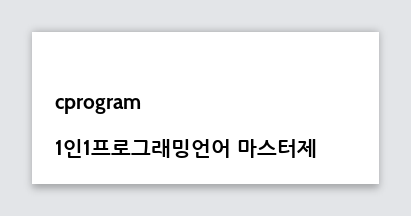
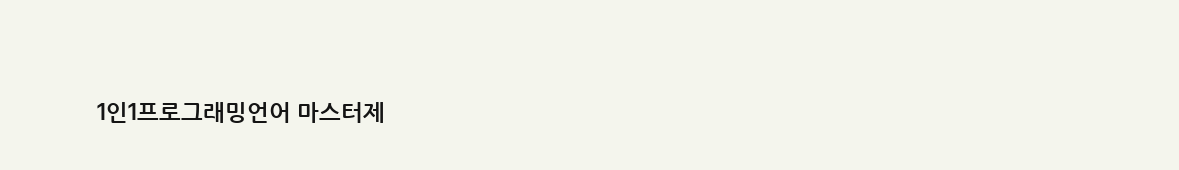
- cprogram

